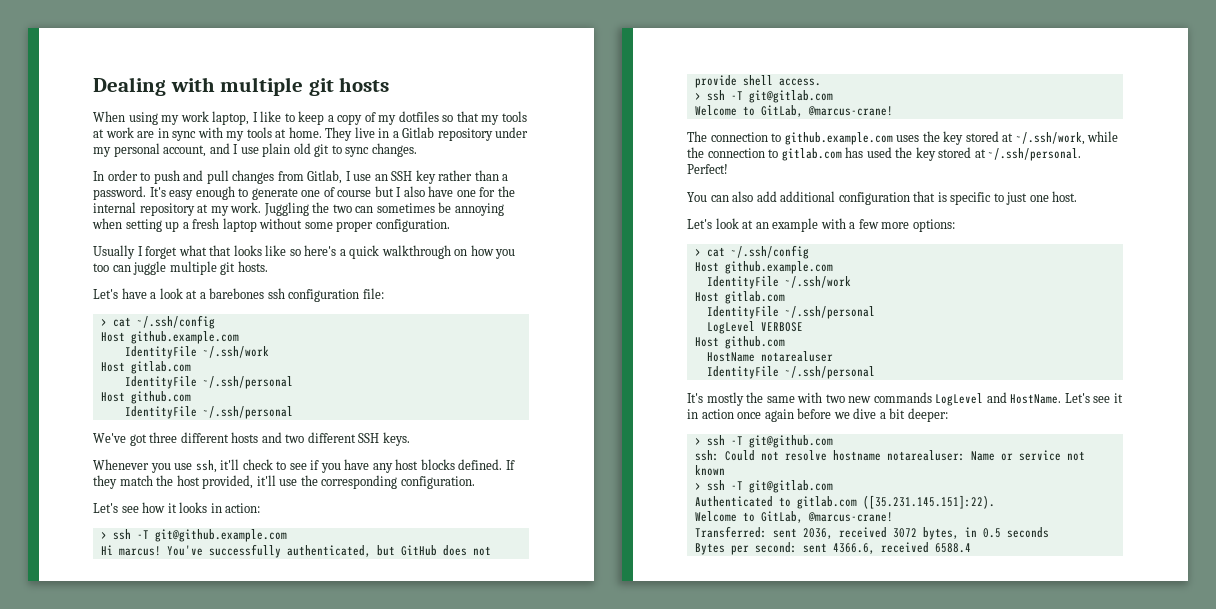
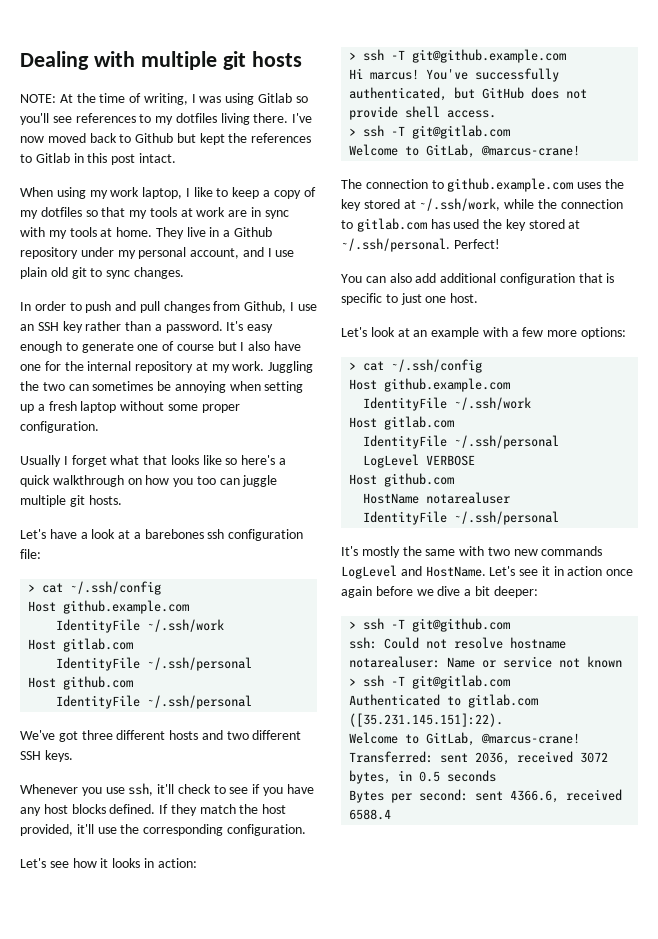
+ NOTE: At the time of writing, I was using Gitlab so you'll see references to my dotfiles living there. I've now moved back to Github but kept the references to Gitlab in this post intact.
- They live in a Gitlab repository under my personal account, and I use plain old git to sync changes.
+ They live in a Github repository under my personal account, and I use plain old git to sync changes.
- In order to push and pull changes from Gitlab, I use an SSH key rather than a password.
+ In order to push and pull changes from Github, I use an SSH key rather than a password.

